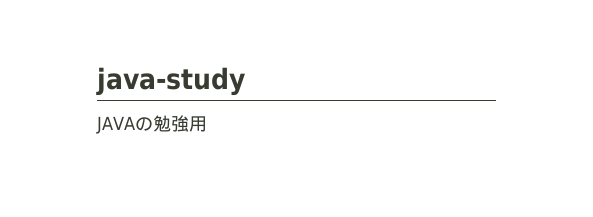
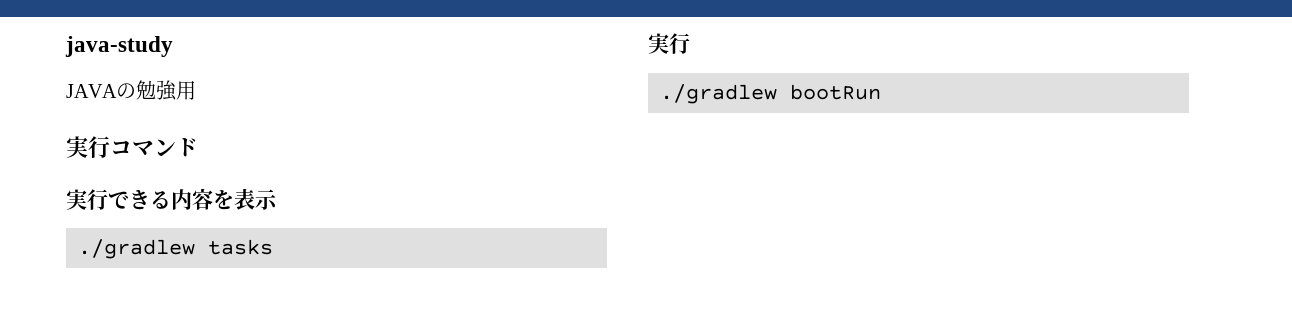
+ 実行コマンド
+ 実行できる内容を表示
+ ./gradlew tasks
+ 実行
+ ./gradlew bootRun

